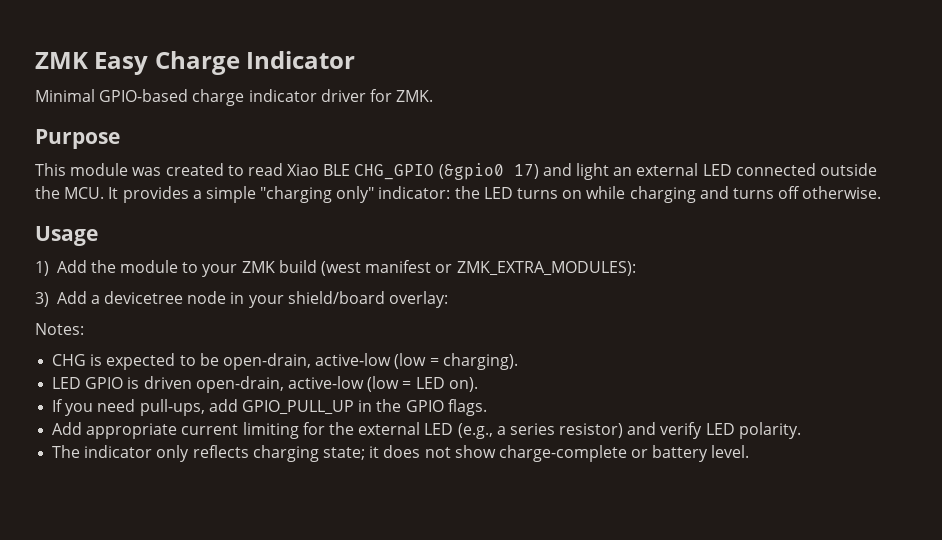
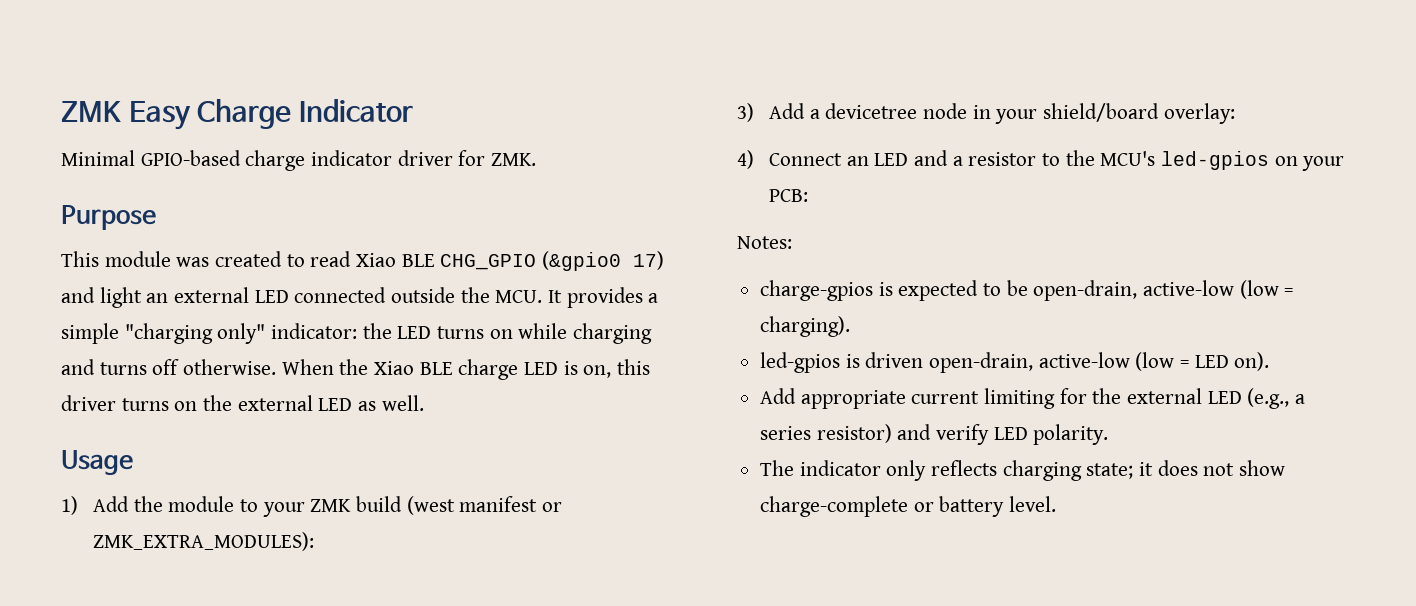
+ When the Xiao BLE charge LED is on, this driver turns on the external LED as well.
+ 4) Connect an LED and a resistor to the MCU's led-gpios on your PCB:
- CHG is expected to be open-drain, active-low (low = charging).
+ charge-gpios is expected to be open-drain, active-low (low = charging).
- LED GPIO is driven open-drain, active-low (low = LED on).
+ led-gpios is driven open-drain, active-low (low = LED on).
- If you need pull-ups, add GPIO_PULL_UP in the GPIO flags.

